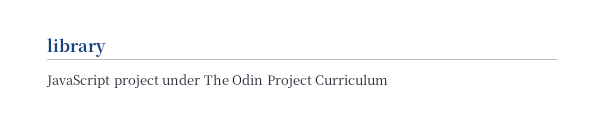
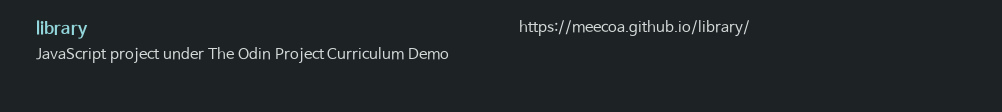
- JavaScript project under The Odin Project Curriculum
+ JavaScript project under The Odin Project Curriculum Demo https://meecoa.github.io/library/

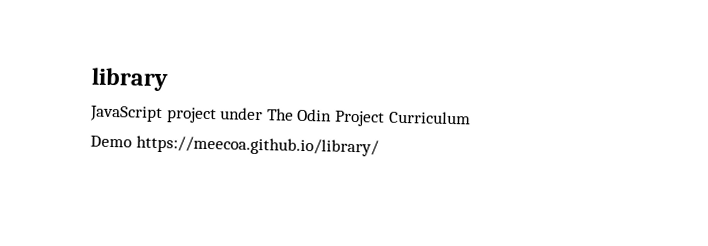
- JavaScript project under The Odin Project Curriculum Demo https://meecoa.github.io/library/
+ JavaScript project under The Odin Project Curriculum
+ Demo https://meecoa.github.io/library/

